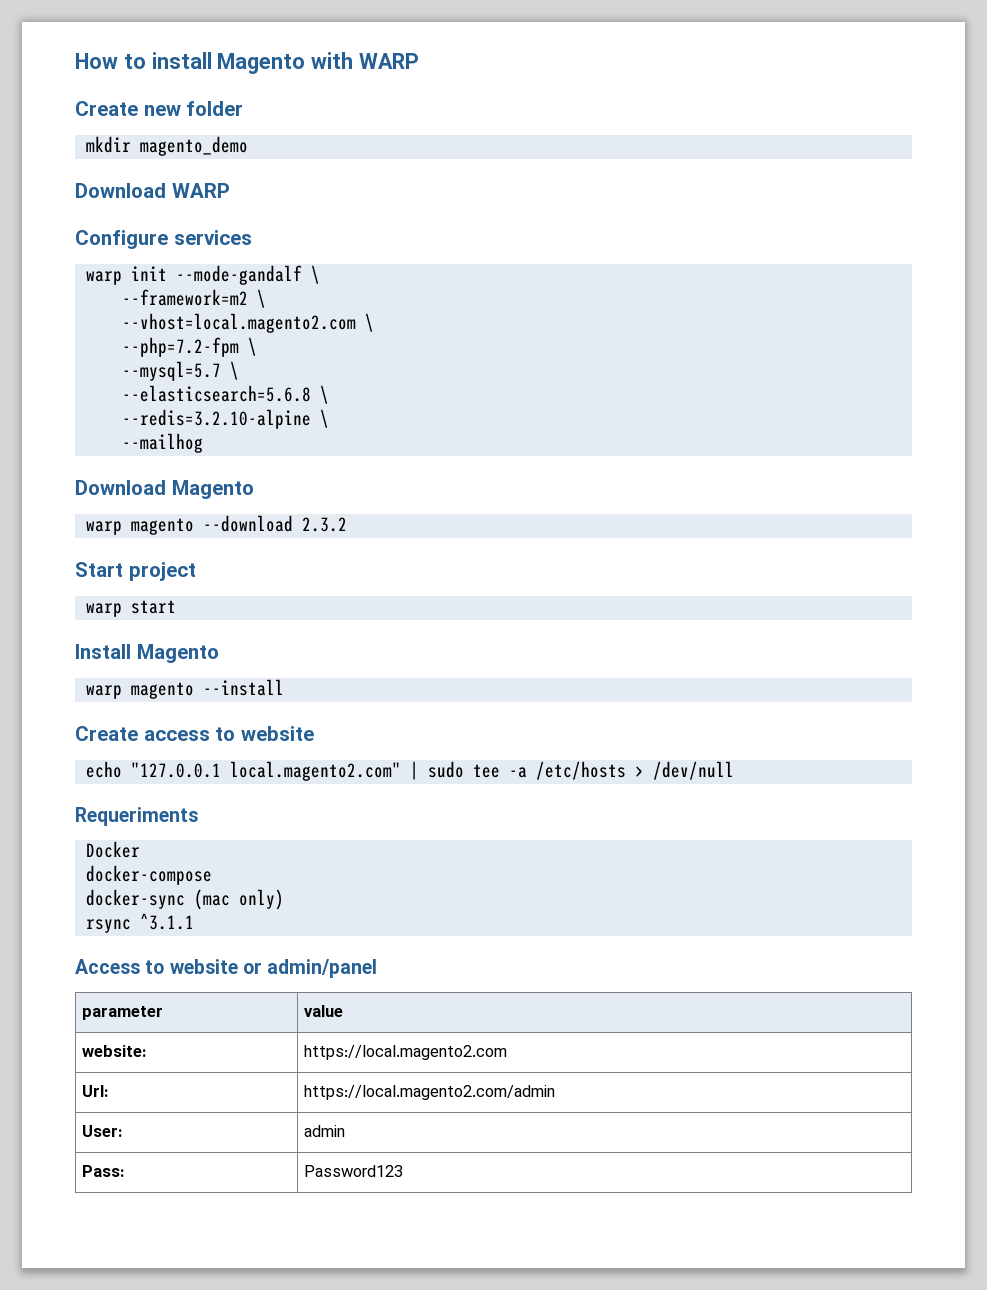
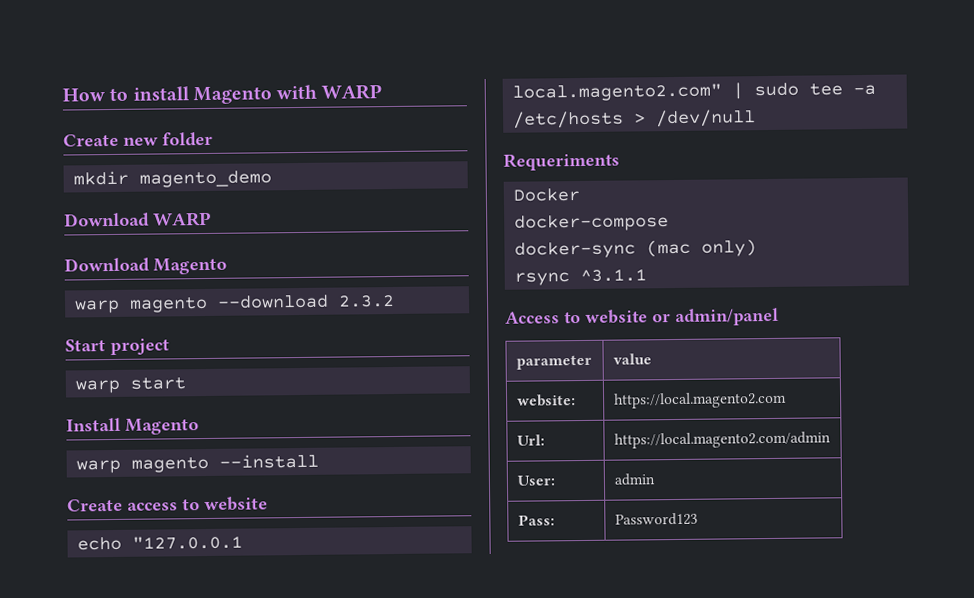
- Configure services
- warp init --mode-gandalf \
- --framework=m2 \
- --vhost=local.magento2.com \
- --php=7.2-fpm \
- --mysql=5.7 \
- --elasticsearch=5.6.8 \
- --redis=3.2.10-alpine \
- --mailhog

